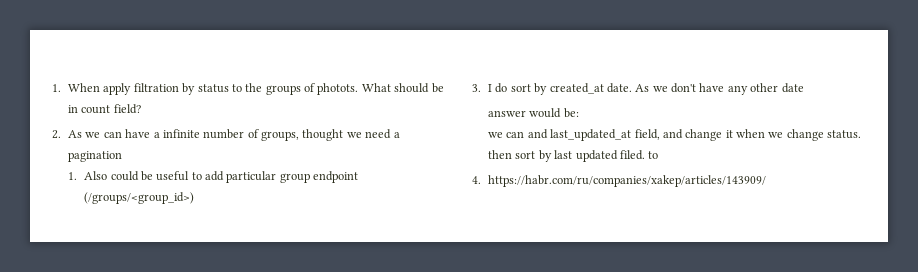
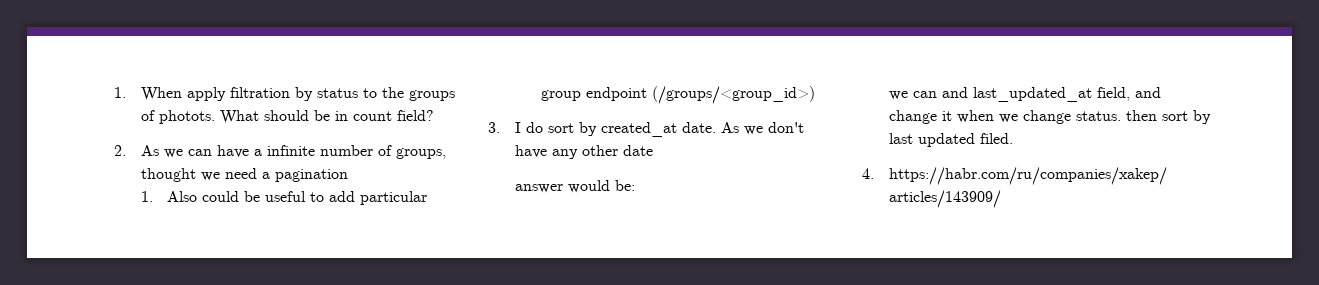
- we can and last_updated_at field, and change it when we change status. then sort by last updated filed. to
+ we can and last_updated_at field, and change it when we change status. then sort by last updated filed.

